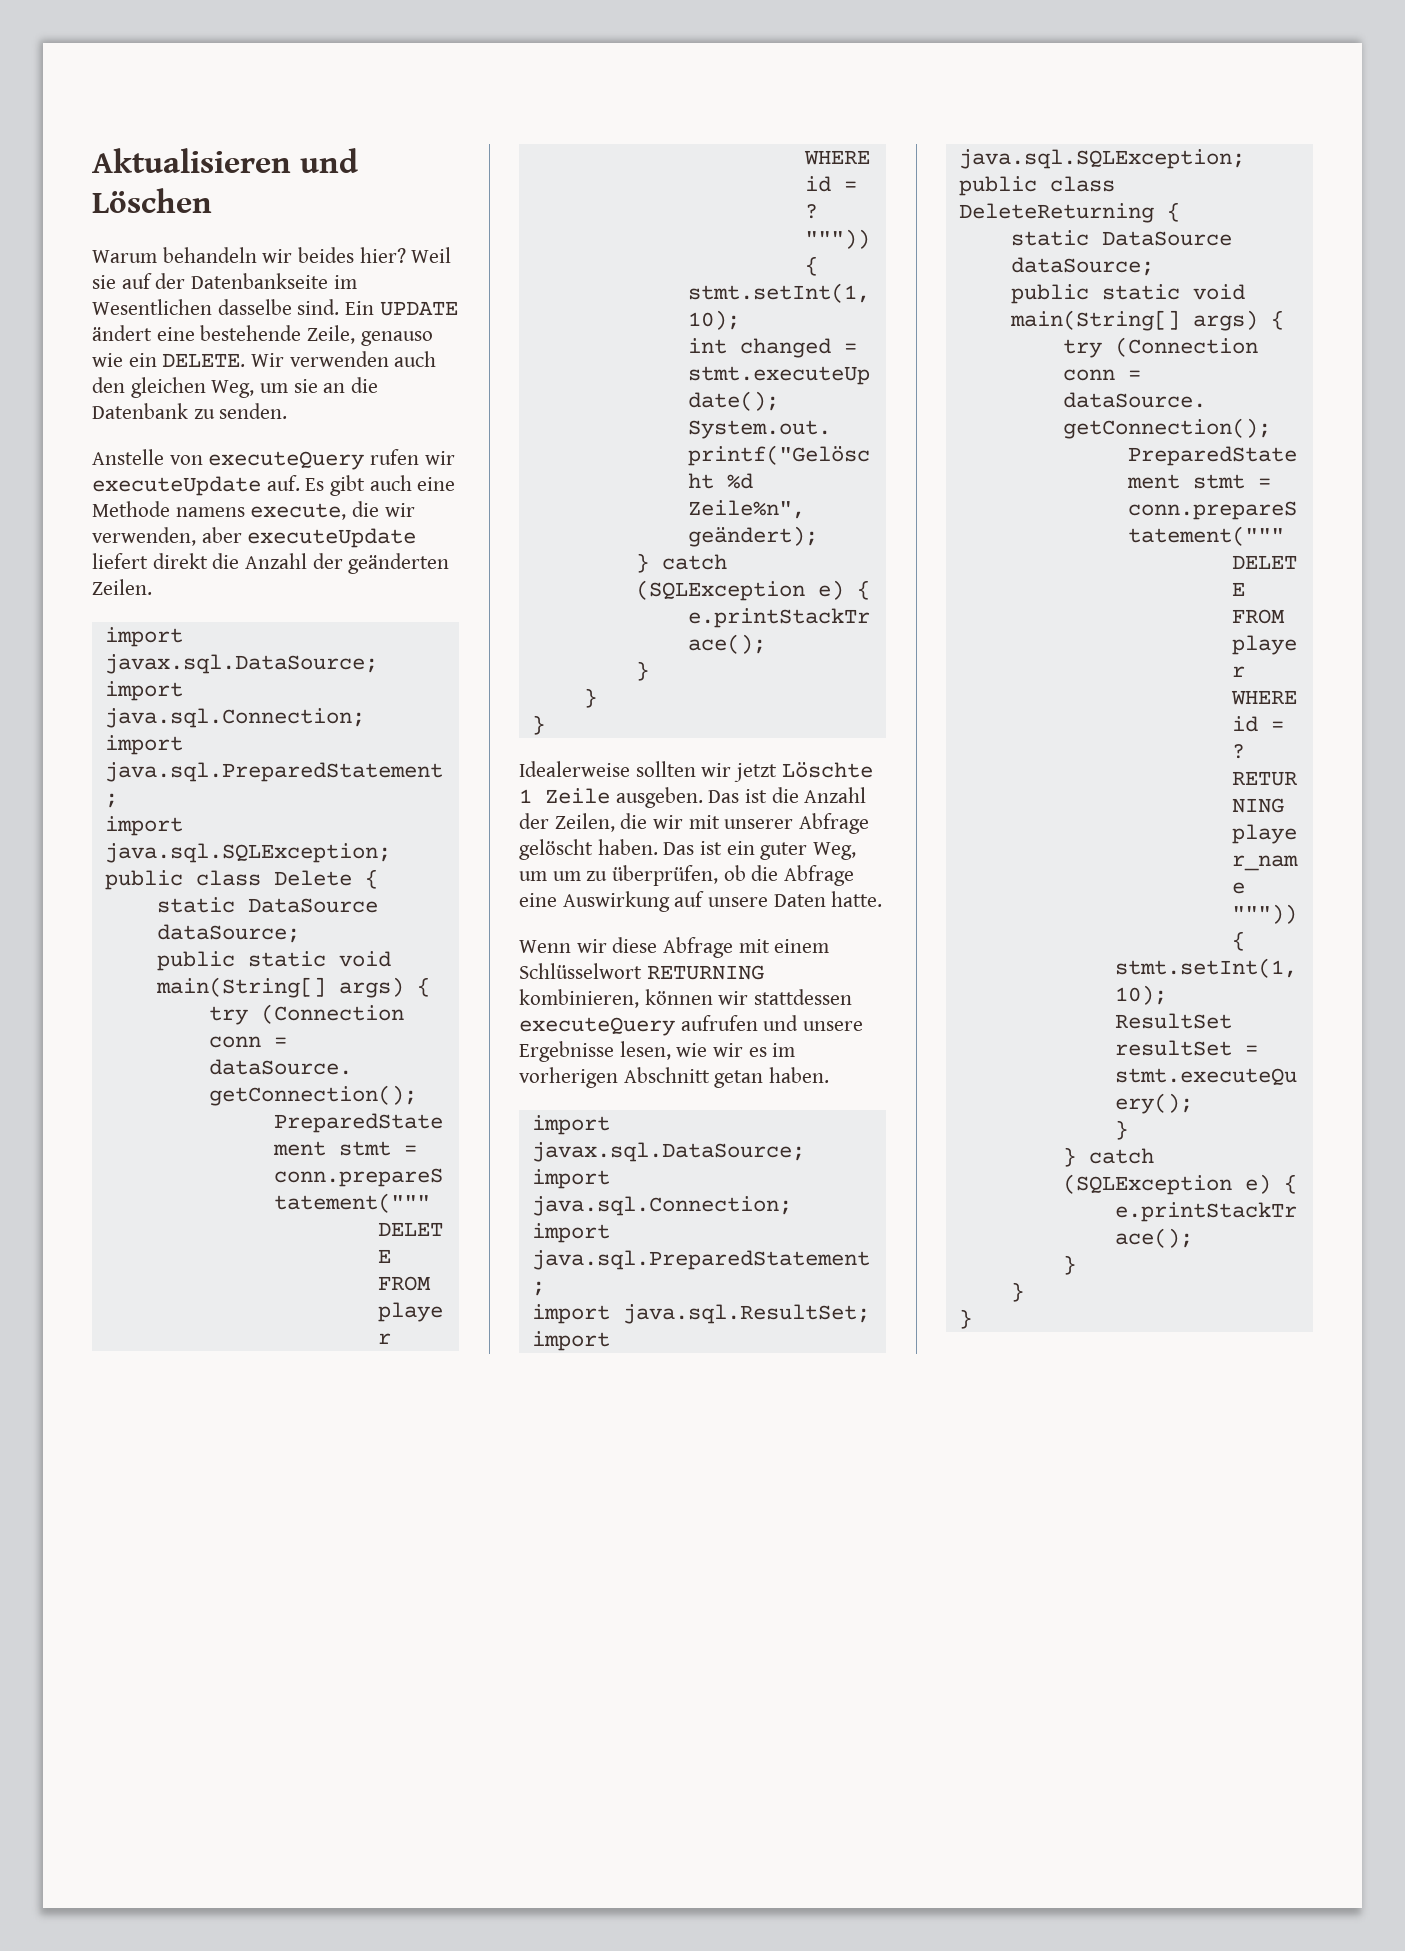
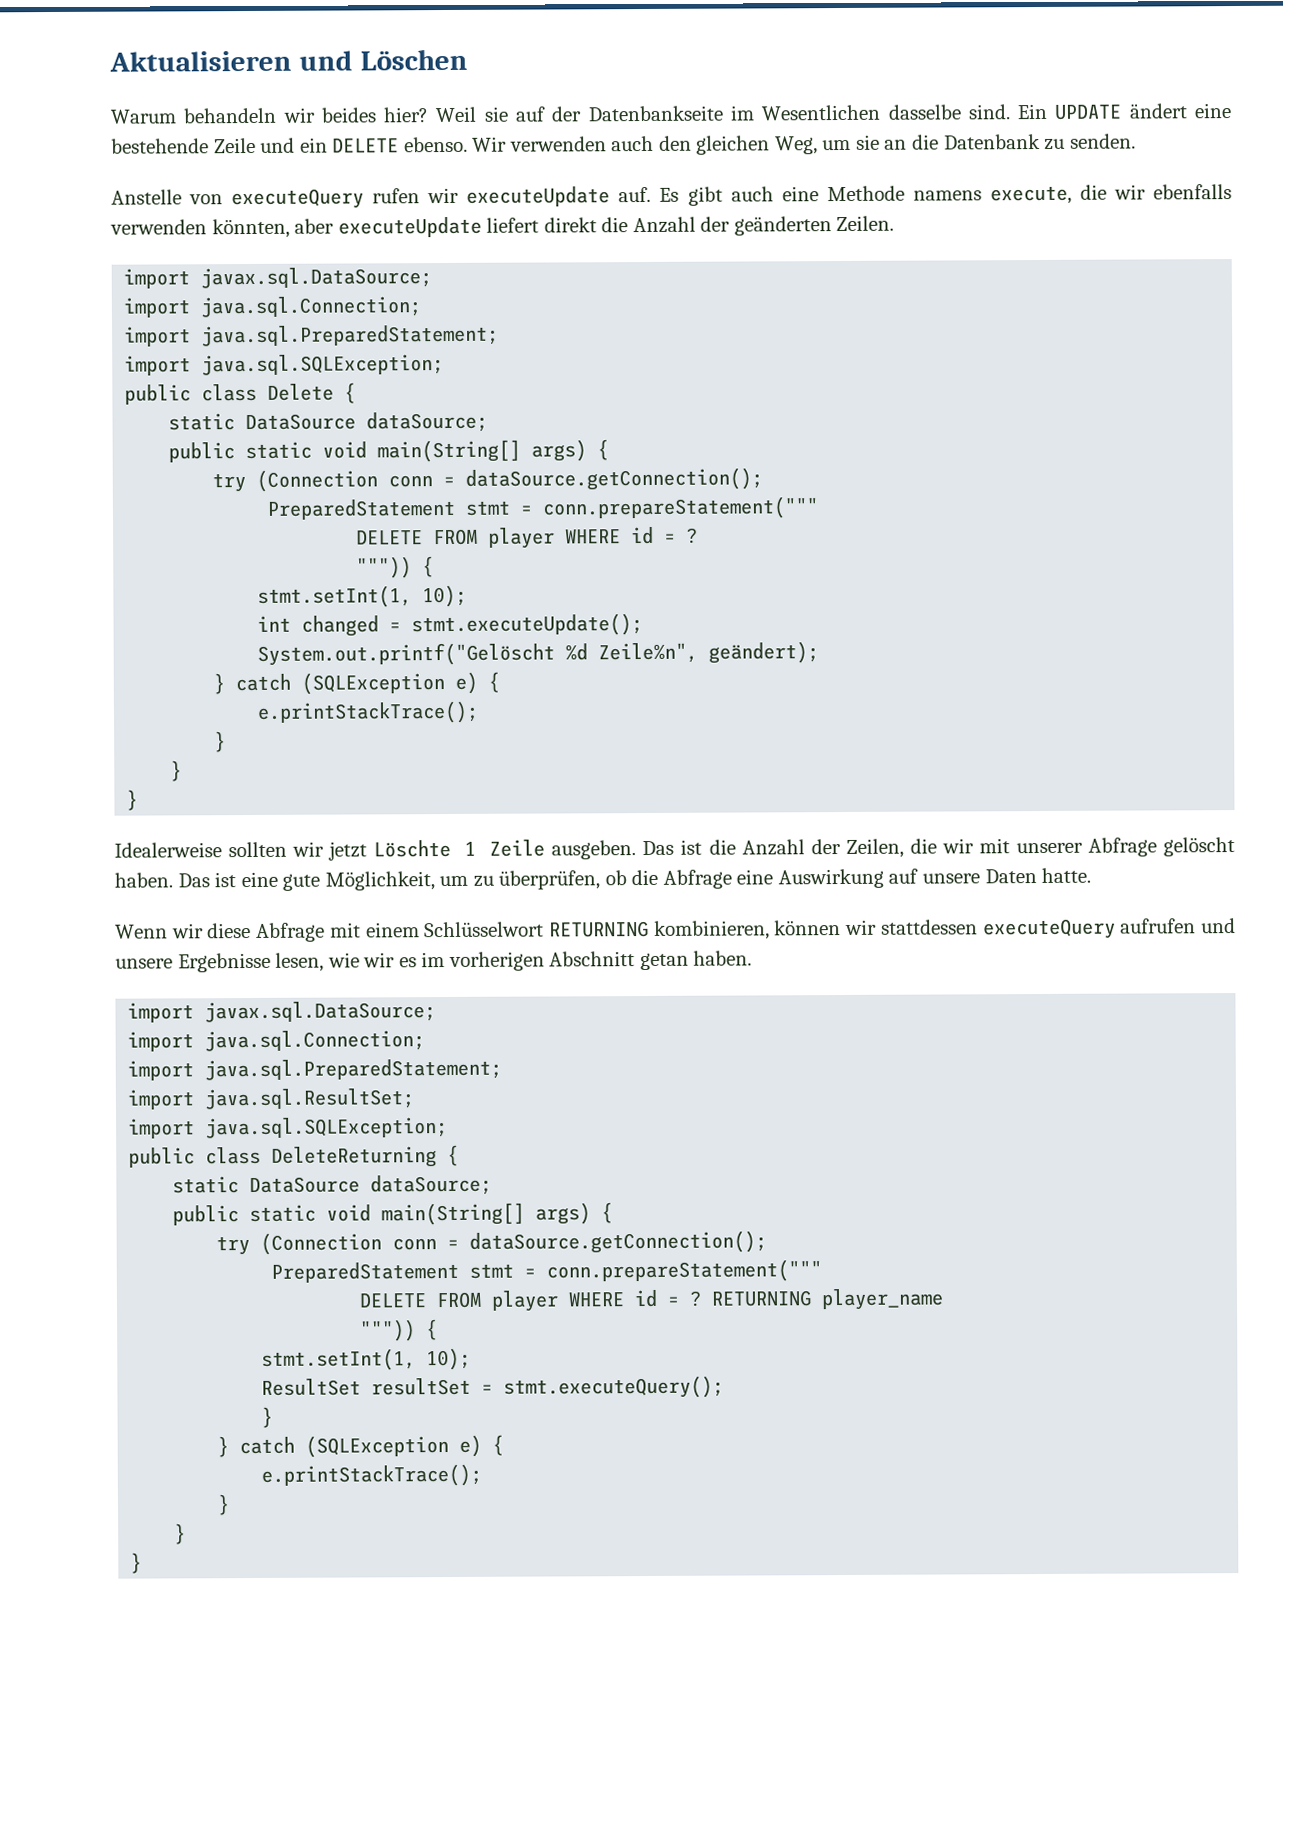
- Ein UPDATE ändert eine bestehende Zeile, genauso wie ein DELETE.
+ Ein UPDATE ändert eine bestehende Zeile und ein DELETE ebenso.
- Es gibt auch eine Methode namens execute, die wir verwenden, aber executeUpdate liefert direkt die Anzahl der geänderten Zeilen.
+ Es gibt auch eine Methode namens execute, die wir ebenfalls verwenden könnten, aber executeUpdate liefert direkt die Anzahl der geänderten Zeilen.
- Das ist ein guter Weg, um um zu überprüfen, ob die Abfrage eine Auswirkung auf unsere Daten hatte.
+ Das ist eine gute Möglichkeit, um zu überprüfen, ob die Abfrage eine Auswirkung auf unsere Daten hatte.

